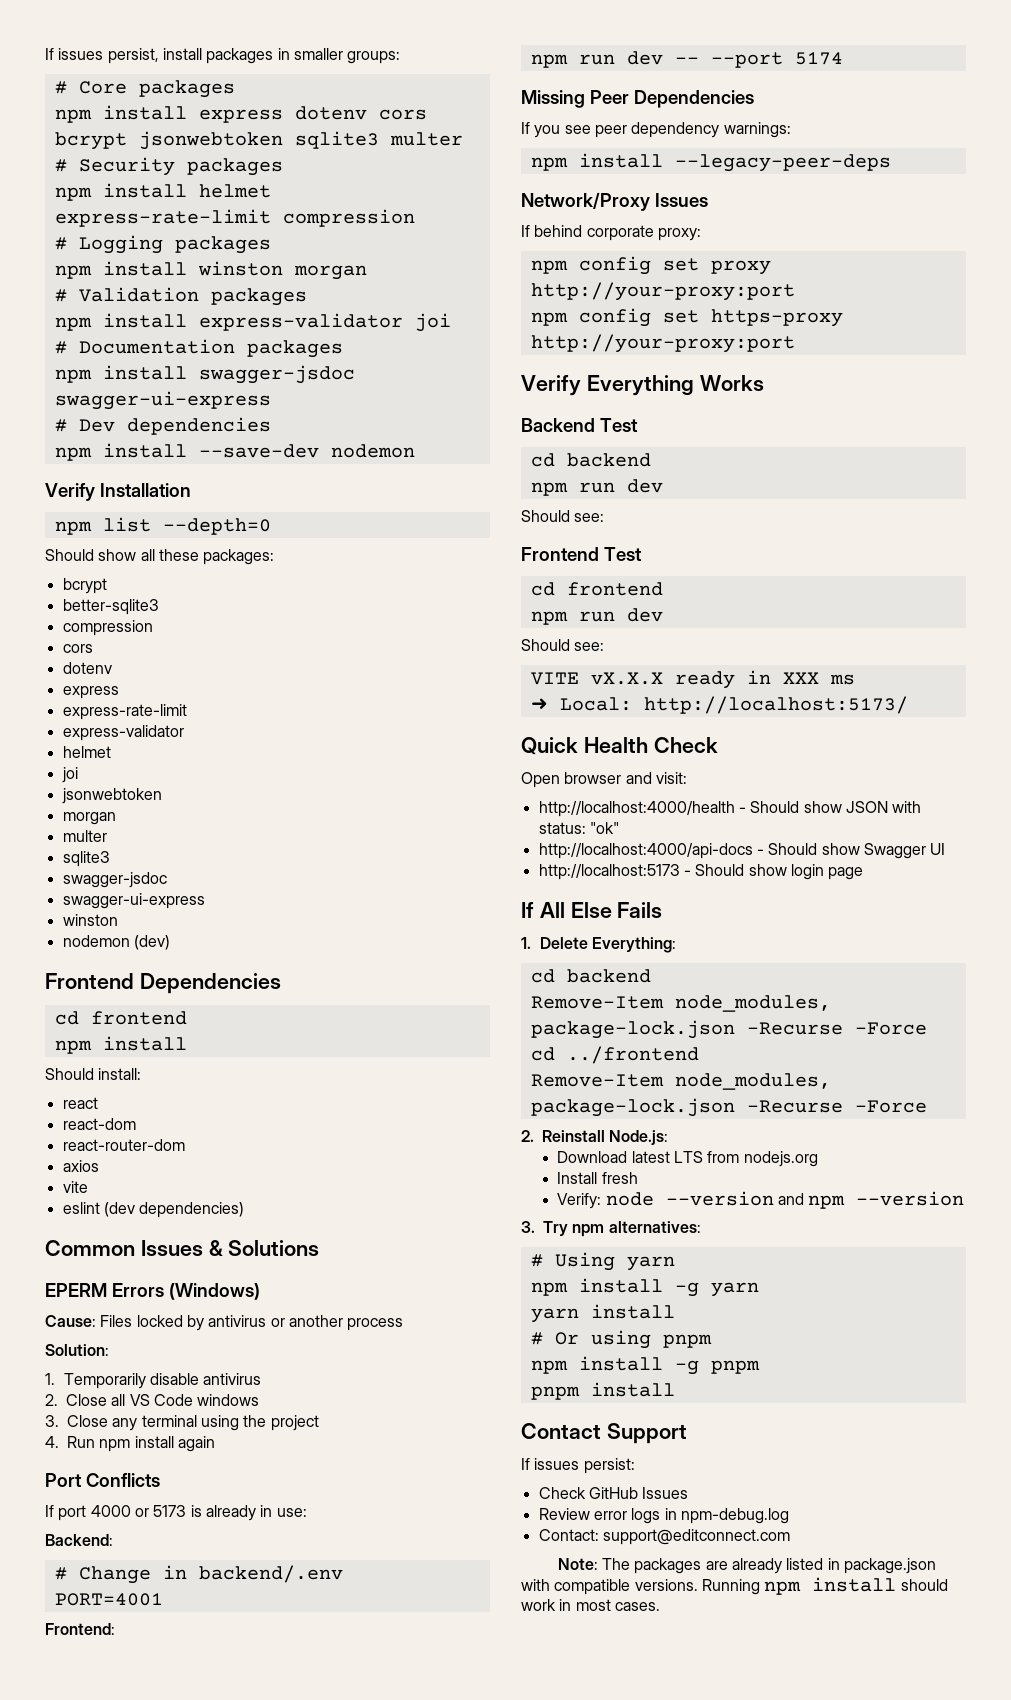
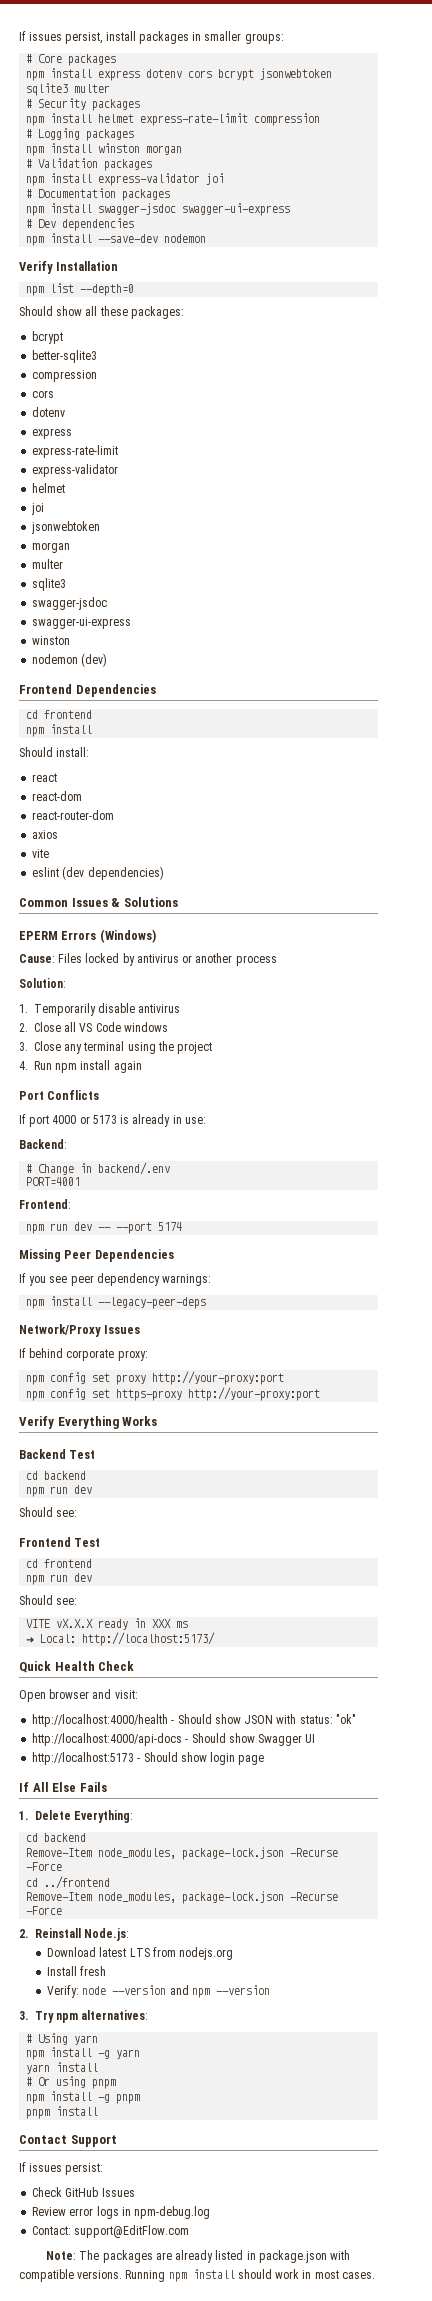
- Contact: support@editconnect.com
+ Contact: support@EditFlow.com

